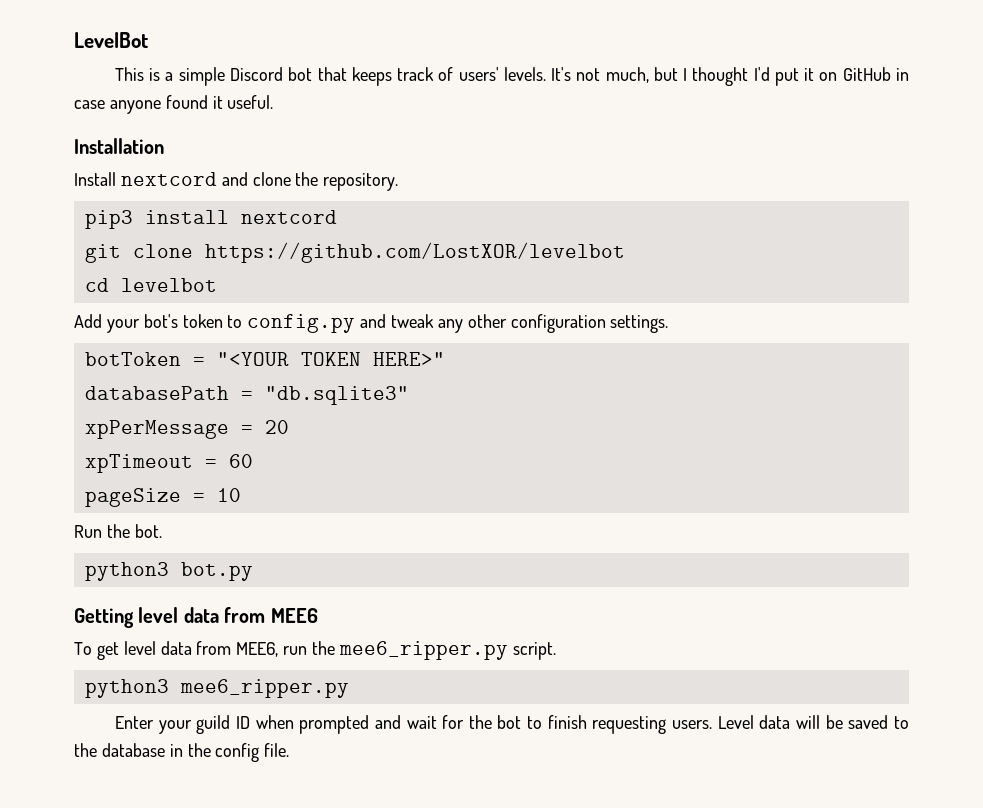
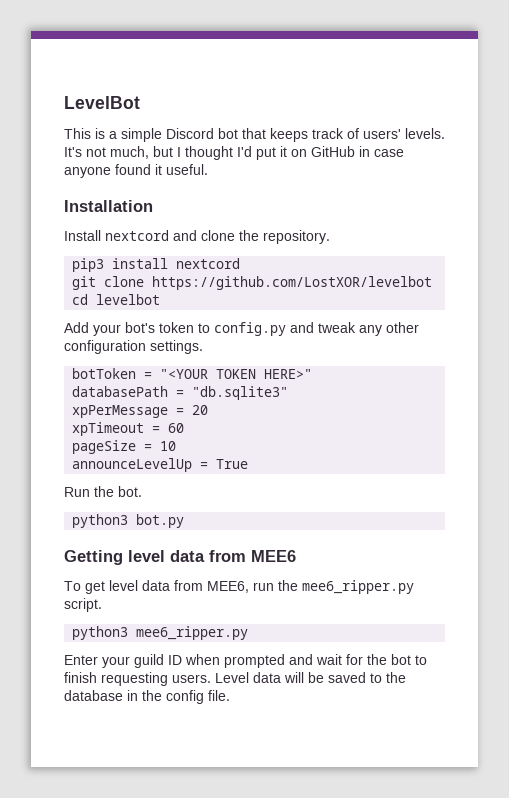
+ announceLevelUp = True

